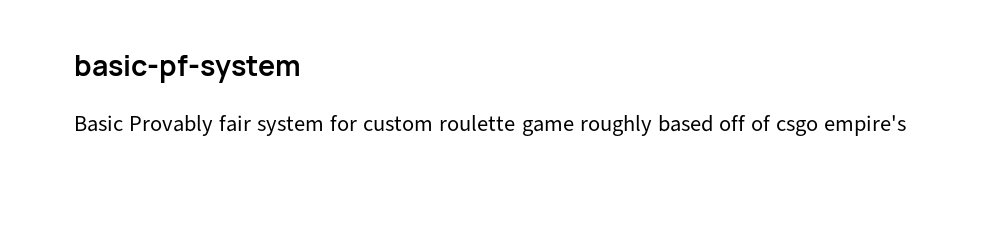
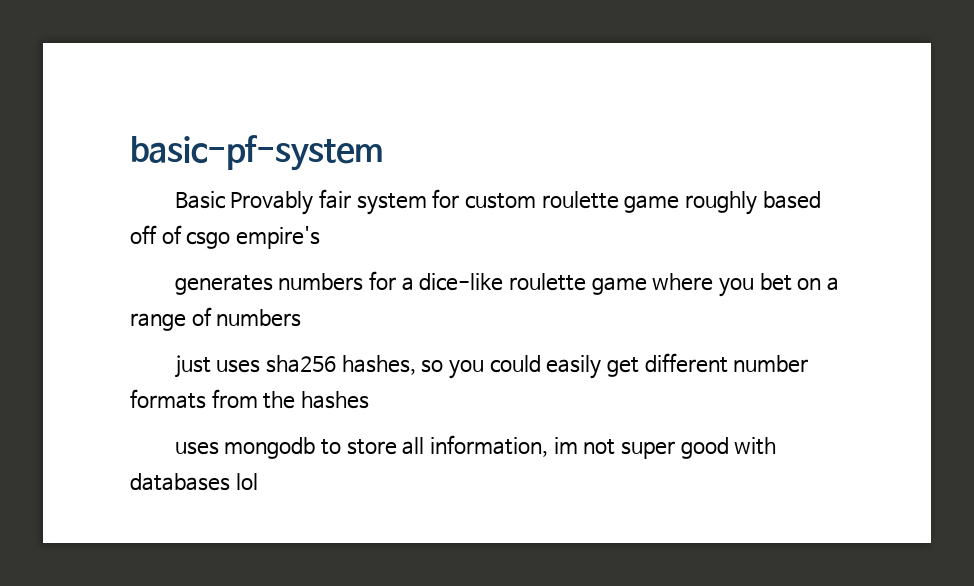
+ generates numbers for a dice-like roulette game where you bet on a range of numbers
+ just uses sha256 hashes, so you could easily get different number formats from the hashes
+ uses mongodb to store all information, im not super good with databases lol

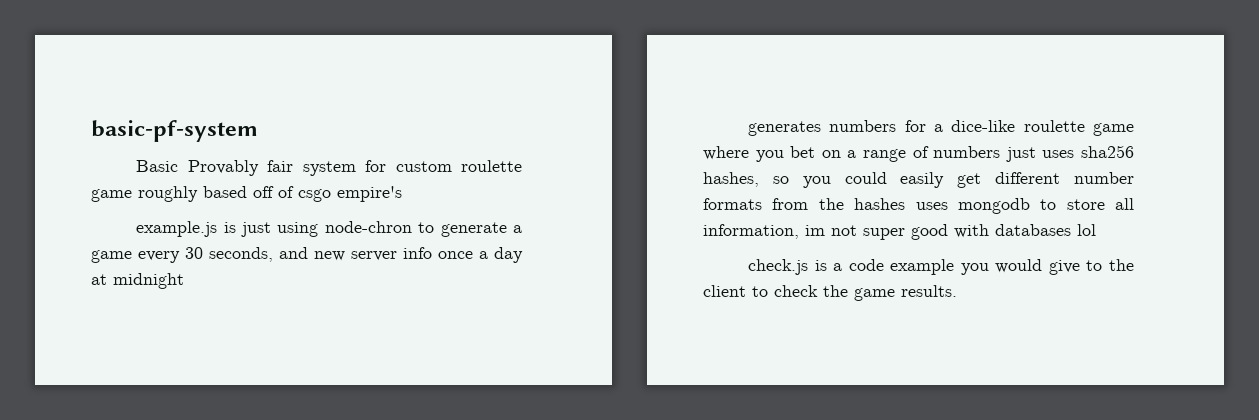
+ example.js is just using node-chron to generate a game every 30 seconds, and new server info once a day at midnight
- generates numbers for a dice-like roulette game where you bet on a range of numbers
- just uses sha256 hashes, so you could easily get different number formats from the hashes
- uses mongodb to store all information, im not super good with databases lol
+ generates numbers for a dice-like roulette game where you bet on a range of numbers just uses sha256 hashes, so you could easily get different number formats from the hashes uses mongodb to store all information, im not super good with databases lol
+ check.js is a code example you would give to the client to check the game results.

